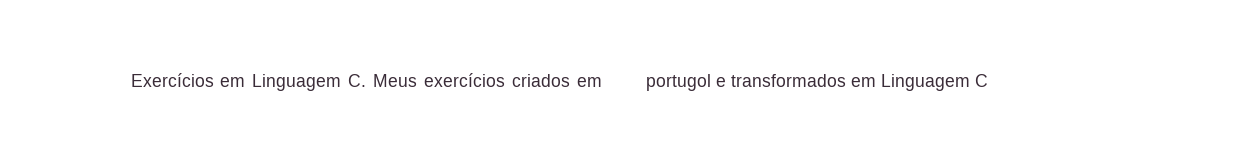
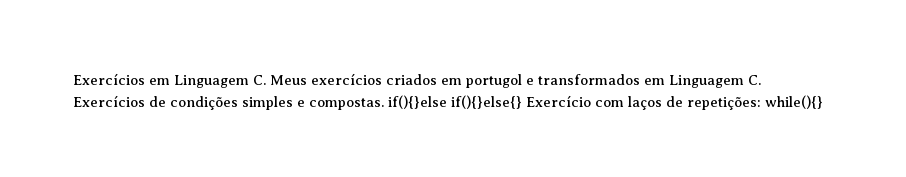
- Exercícios em Linguagem C. Meus exercícios criados em portugol e transformados em Linguagem C
+ Exercícios em Linguagem C. Meus exercícios criados em portugol e transformados em Linguagem C. Exercícios de condições simples e compostas. if(){}else if(){}else{} Exercício com laços de repetições: while(){}

